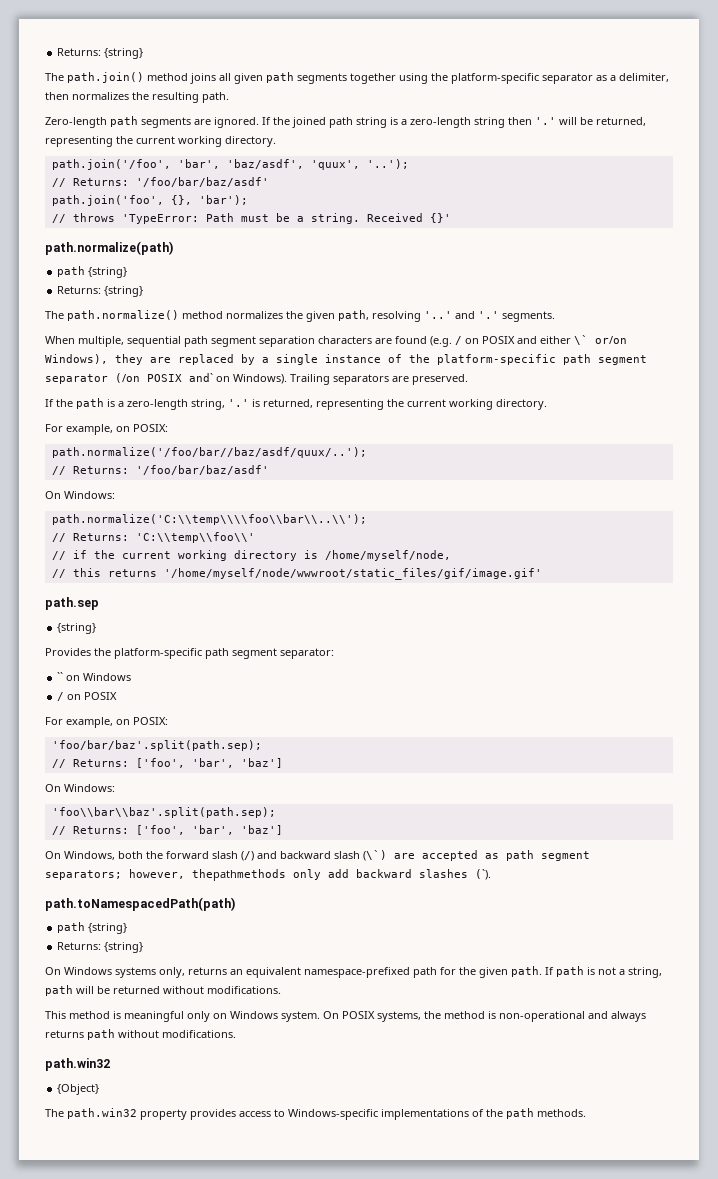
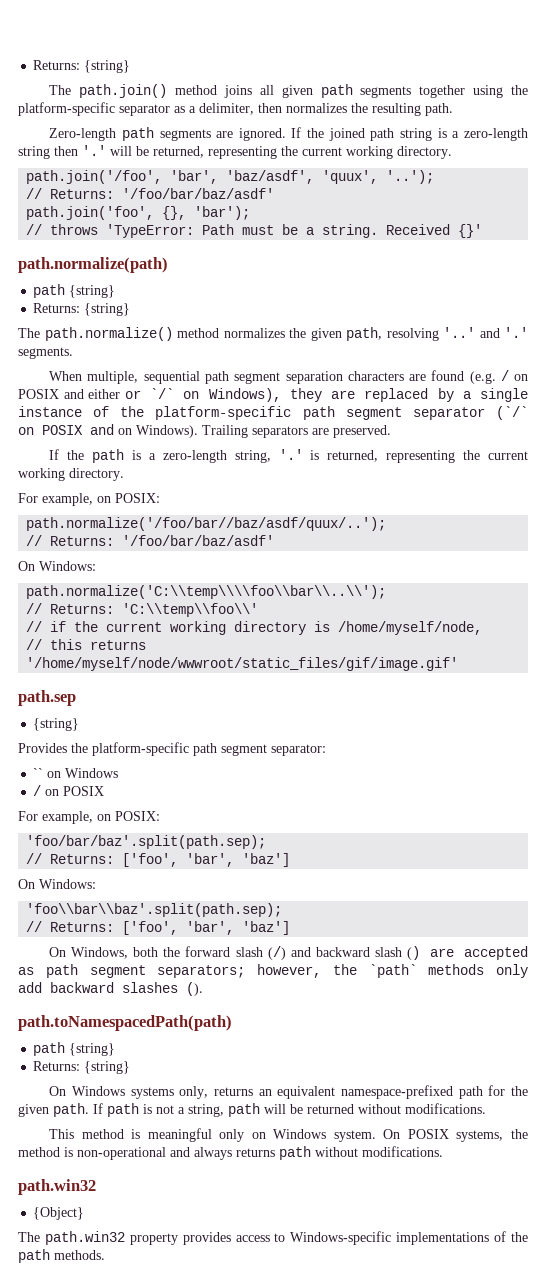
- When multiple, sequential path segment separation characters are found (e.g. / on POSIX and either \` or/on Windows), they are replaced by a single instance of the platform-specific path segment separator (/on POSIX and` on Windows).
+ When multiple, sequential path segment separation characters are found (e.g. / on POSIX and either or `/` on Windows), they are replaced by a single instance of the platform-specific path segment separator (`/` on POSIX and on Windows).
- On Windows, both the forward slash (/) and backward slash (\`) are accepted as path segment separators; however, thepathmethods only add backward slashes (`).
+ On Windows, both the forward slash (/) and backward slash () are accepted as path segment separators; however, the `path` methods only add backward slashes ().

